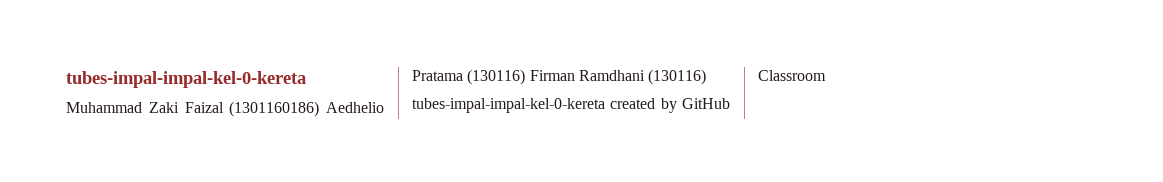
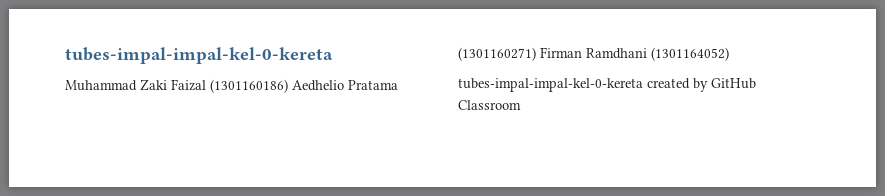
- Muhammad Zaki Faizal (1301160186) Aedhelio Pratama (130116) Firman Ramdhani (130116)
+ Muhammad Zaki Faizal (1301160186) Aedhelio Pratama (1301160271) Firman Ramdhani (1301164052)

